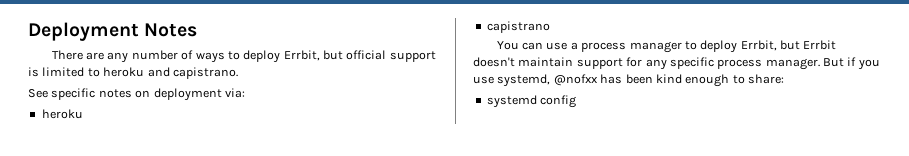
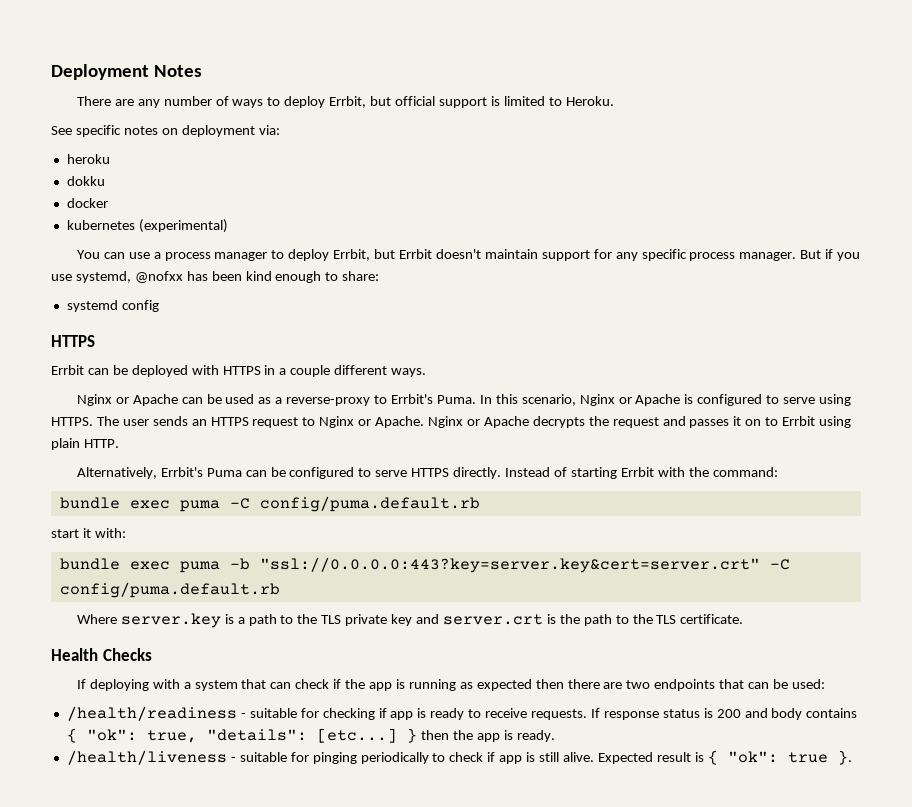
- There are any number of ways to deploy Errbit, but official support is limited to heroku and capistrano.
+ There are any number of ways to deploy Errbit, but official support is limited to Heroku.
- capistrano
+ dokku
+ docker
+ kubernetes (experimental)
  systemd config
+ HTTPS
+ Errbit can be deployed with HTTPS in a couple different ways.
+ Nginx or Apache can be used as a reverse-proxy to Errbit's Puma. In this scenario, Nginx or Apache is configured to serve using HTTPS. The user sends an HTTPS request to Nginx or Apache. Nginx or Apache decrypts the request and passes it on to Errbit using plain HTTP.
+ Alternatively, Errbit's Puma can be configured to serve HTTPS directly. Instead of starting Errbit with the command:
+ bundle exec puma -C config/puma.default.rb
+ start it with:
+ bundle exec puma -b "ssl://0.0.0.0:443?key=server.key&cert=server.crt" -C config/puma.default.rb
+ Where server.key is a path to the TLS private key and server.crt is the path to the TLS certificate.
+ Health Checks
+ If deploying with a system that can check if the app is running as expected then there are two endpoints that can be used:
+ /health/readiness - suitable for checking if app is ready to receive requests. If response status is 200 and body contains { "ok": true, "details": [etc...] } then the app is ready.
+ /health/liveness - suitable for pinging periodically to check if app is still alive. Expected result is { "ok": true }.

